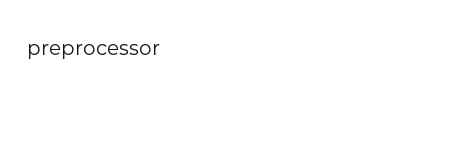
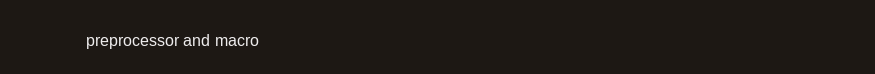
- preprocessor
+ preprocessor and macro

